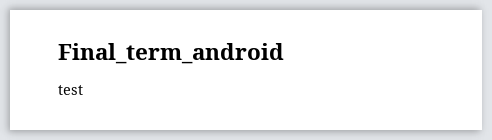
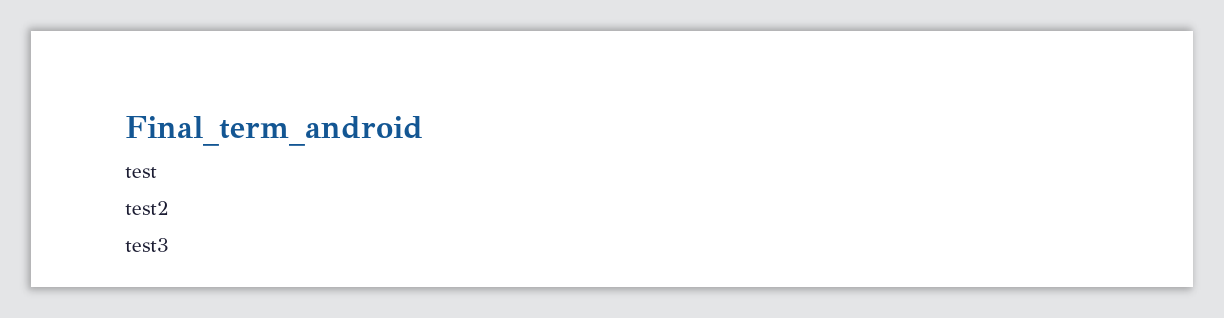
+ test2
+ test3

